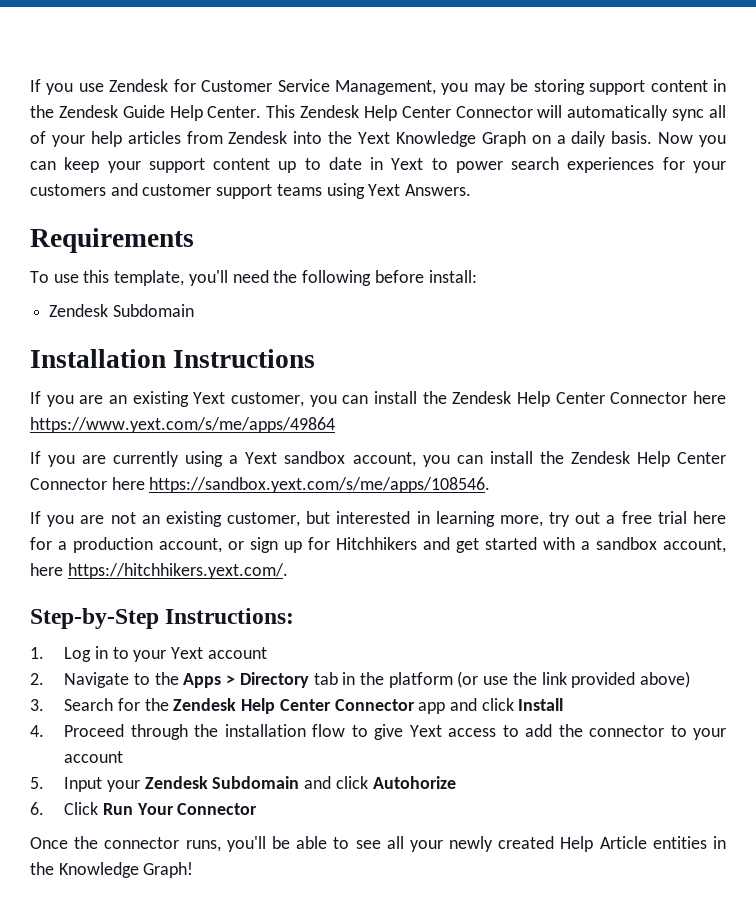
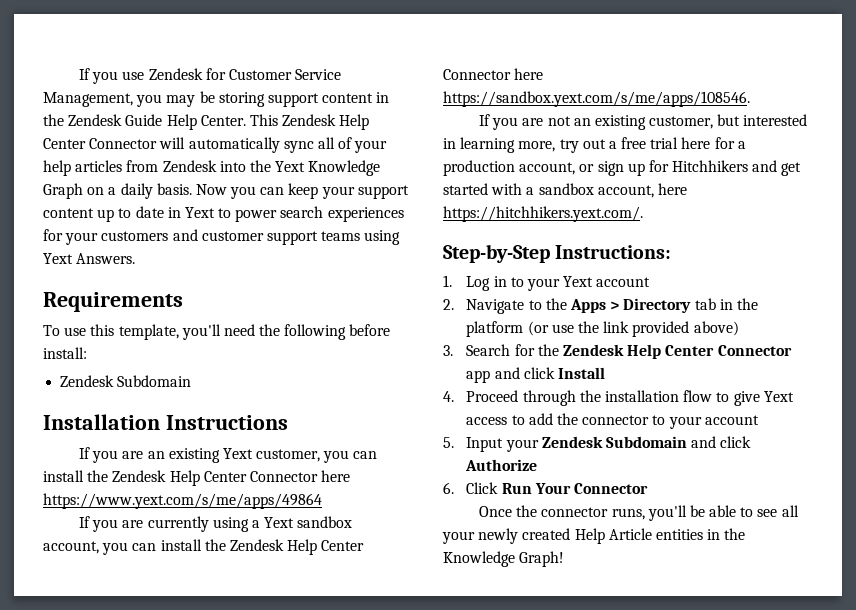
- 5. Input your Zendesk Subdomain and click Autohorize
+ 5. Input your Zendesk Subdomain and click Authorize

